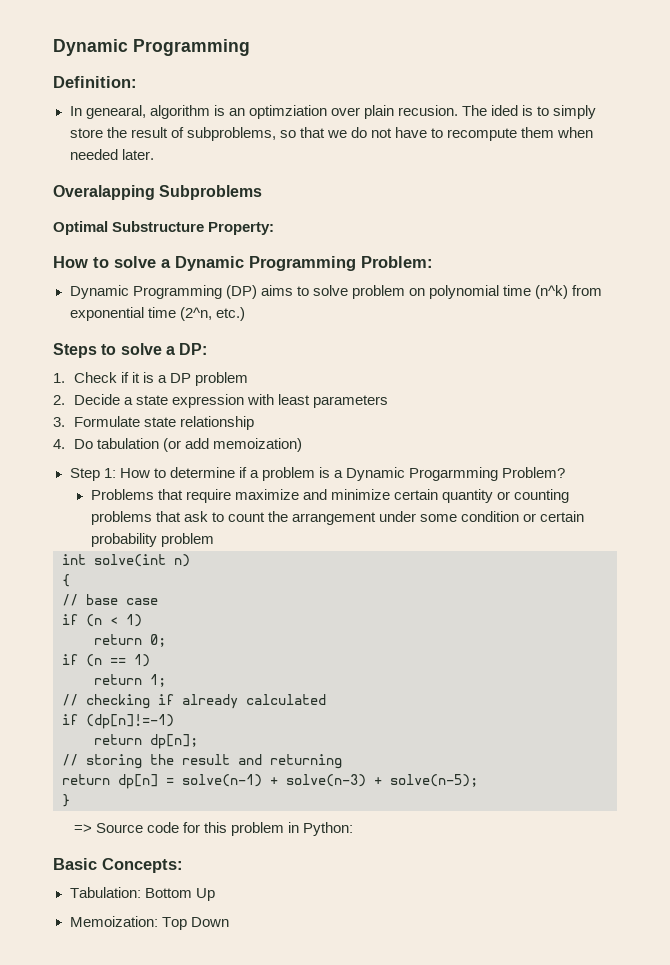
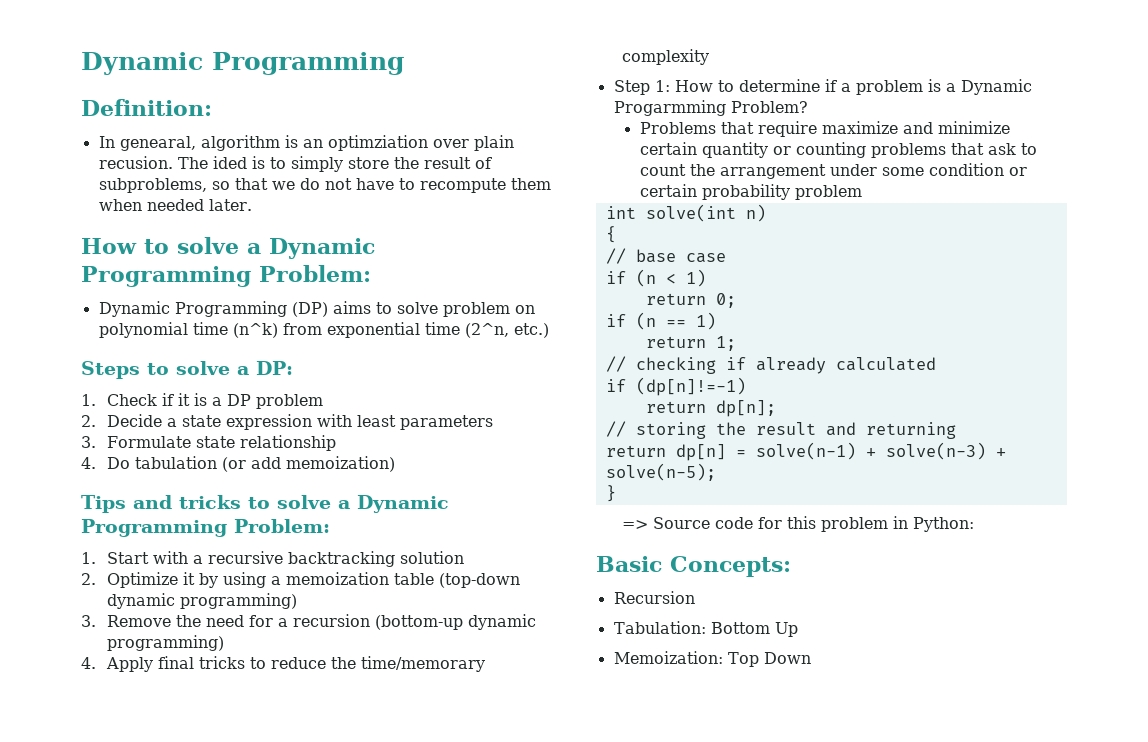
- Overalapping Subproblems
- Optimal Substructure Property:
+ Tips and tricks to solve a Dynamic Programming Problem:
+ 1. Start with a recursive backtracking solution
+ 2. Optimize it by using a memoization table (top-down dynamic programming)
+ 3. Remove the need for a recursion (bottom-up dynamic programming)
+ 4. Apply final tricks to reduce the time/memorary complexity
+ Recursion

